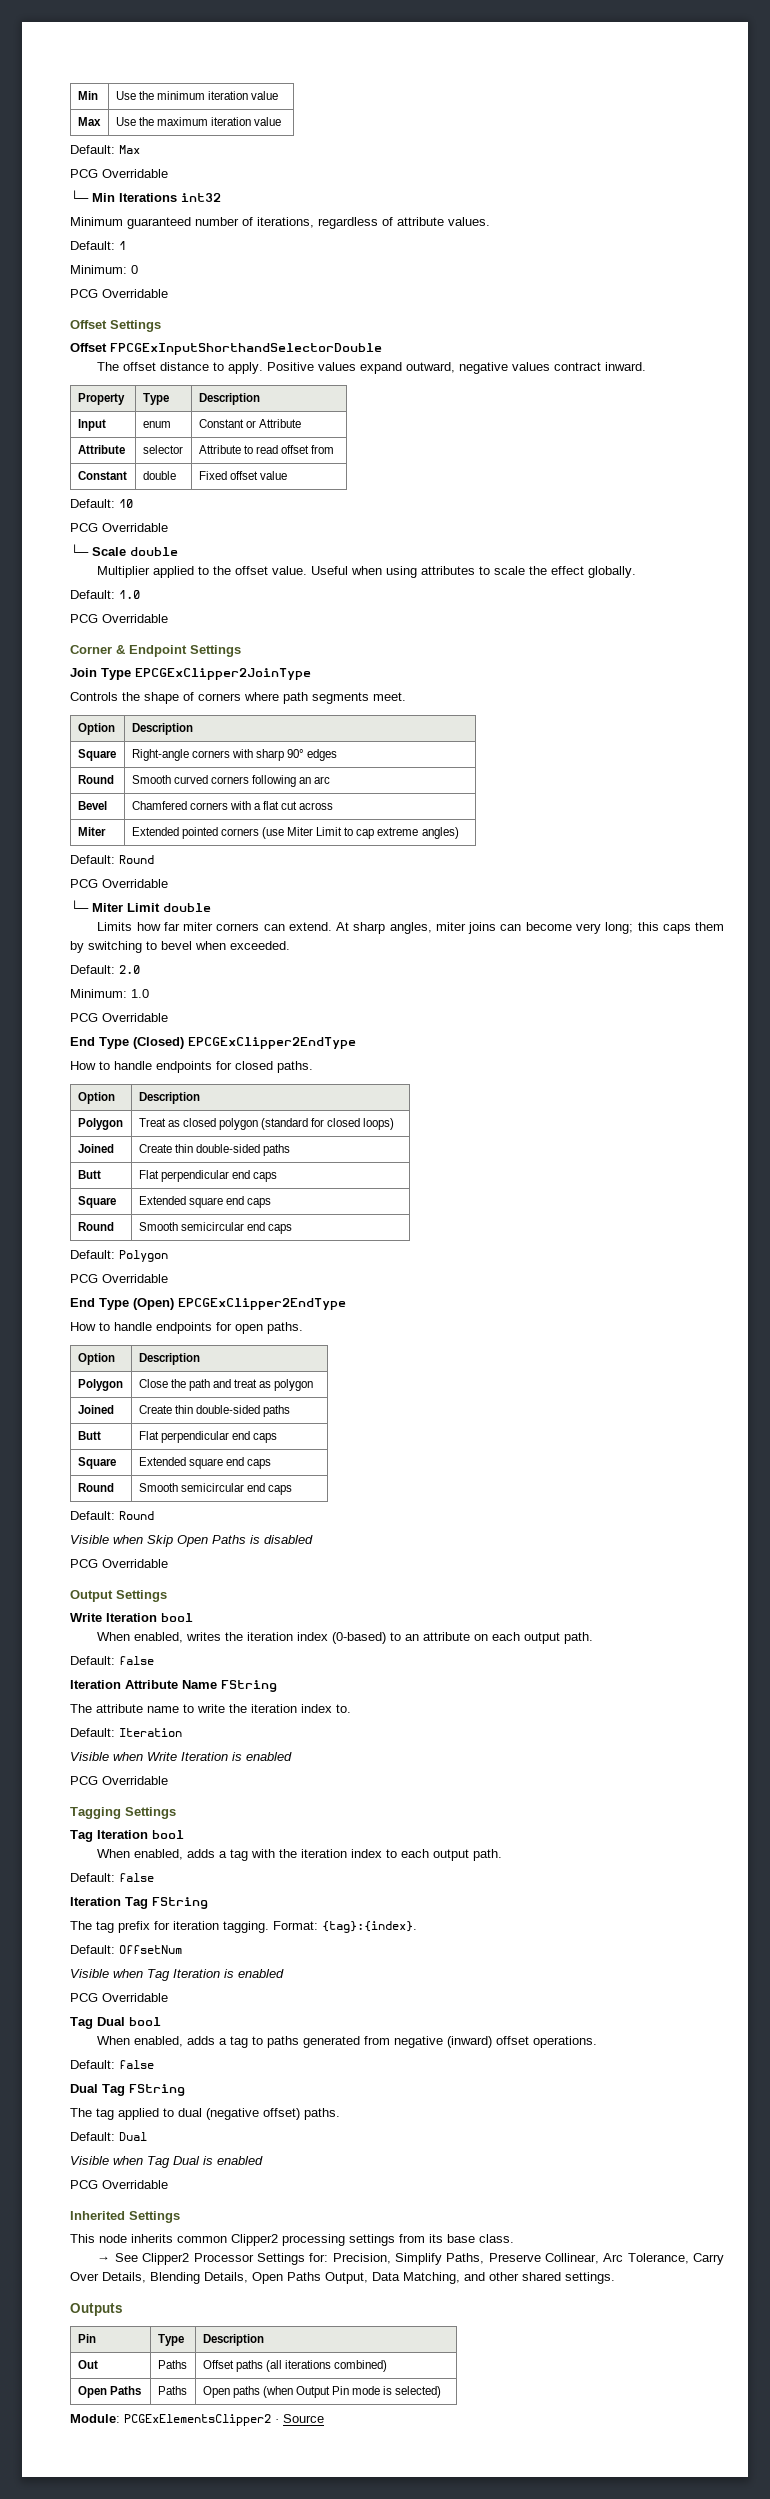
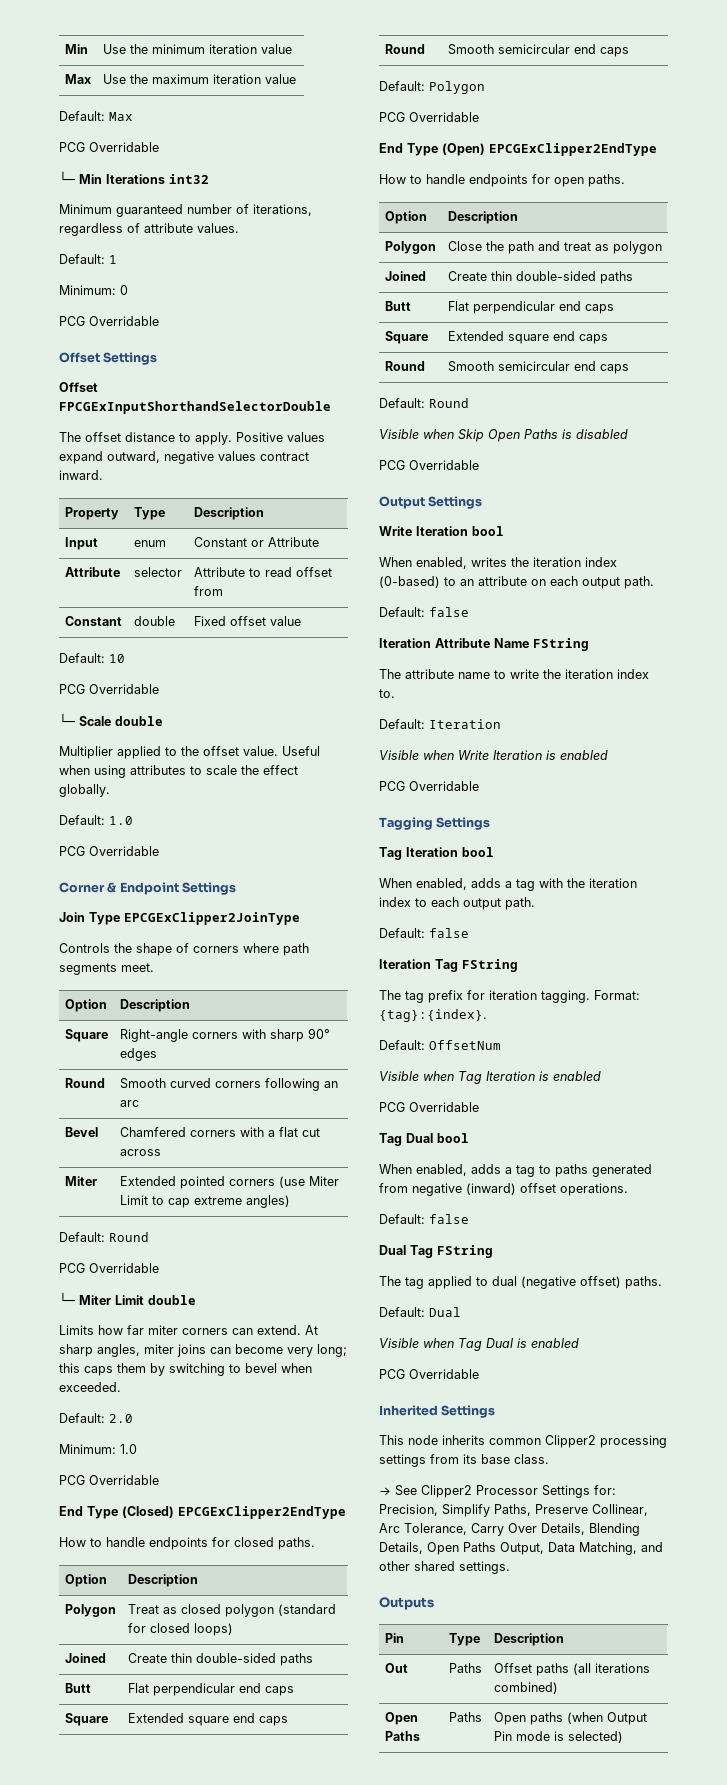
- Module: PCGExElementsClipper2 · Source

